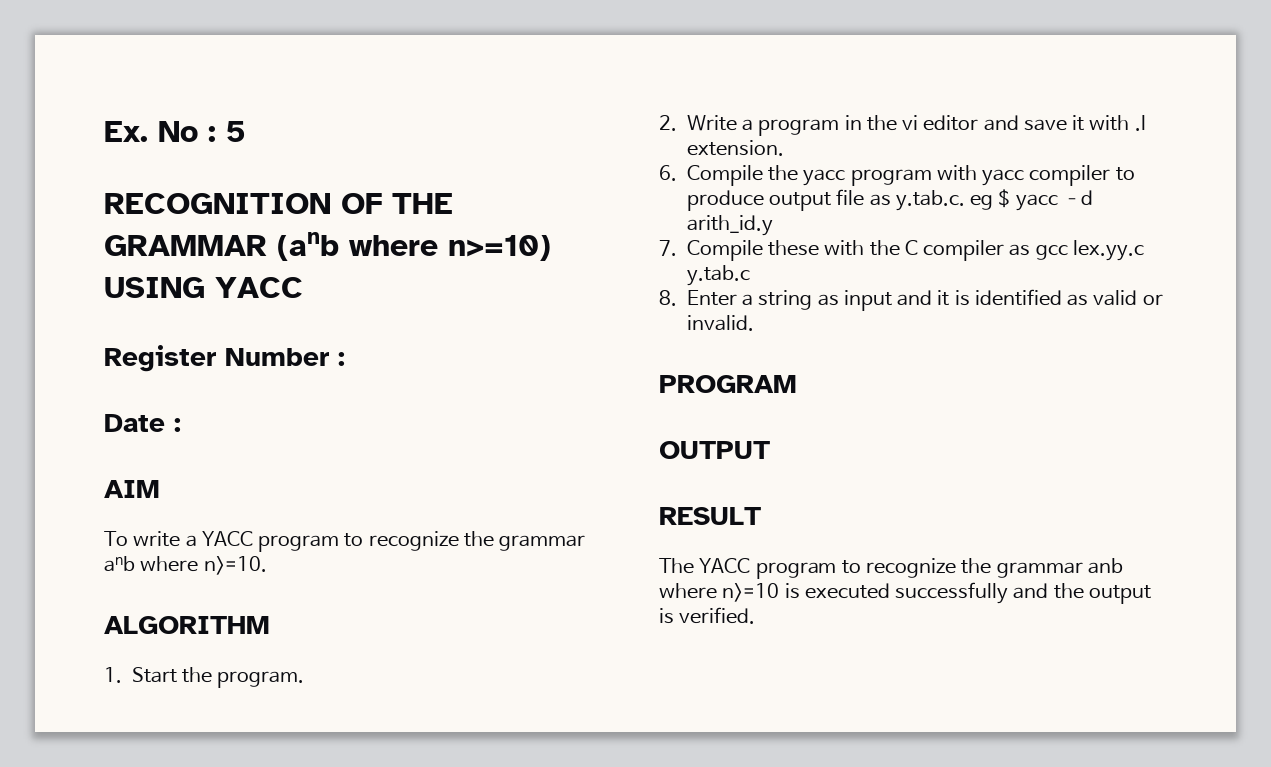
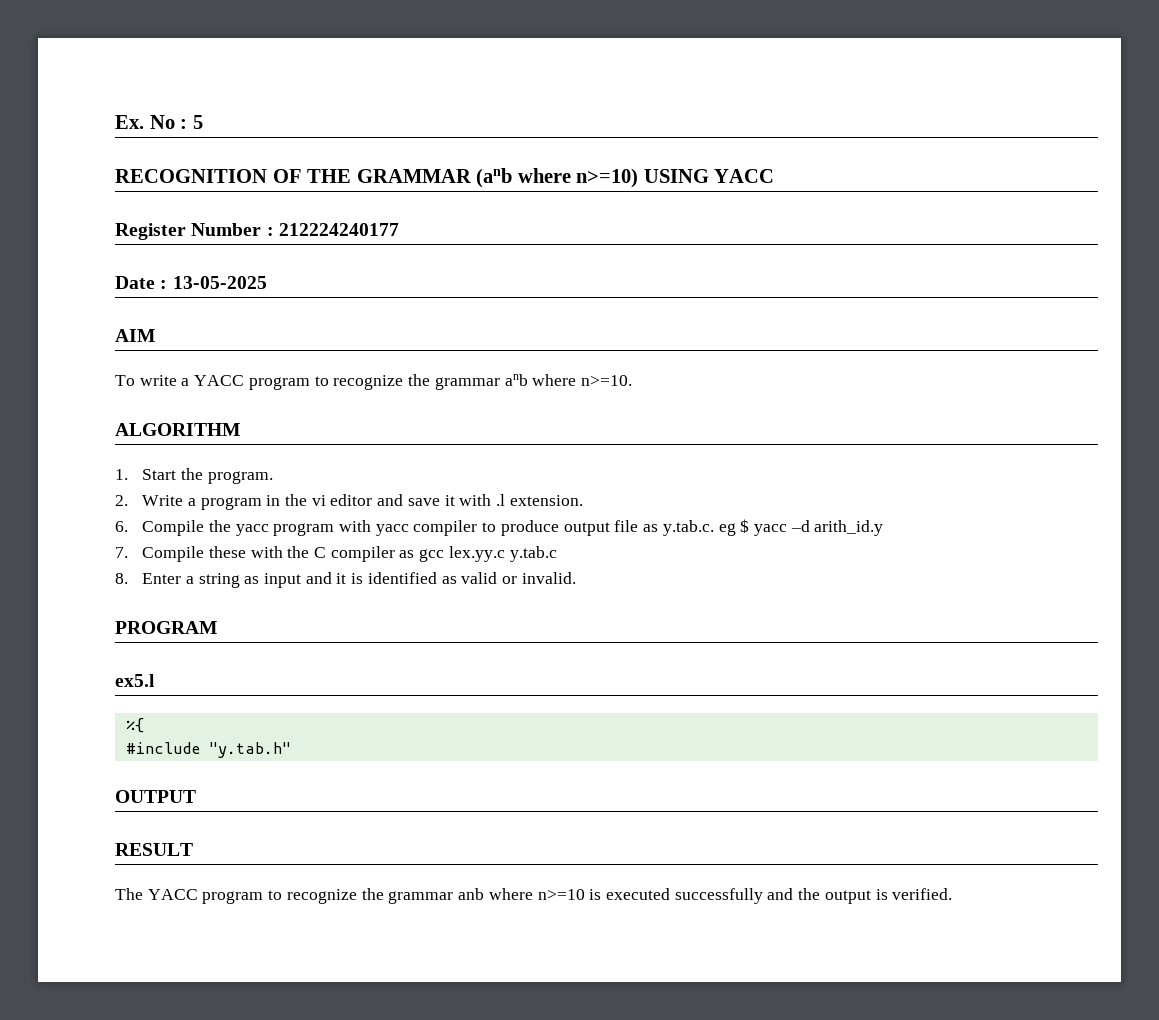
- Register Number :
+ Register Number : 212224240177
- Date :
+ Date : 13-05-2025
+ ex5.l
+ %{
+ #include "y.tab.h"

